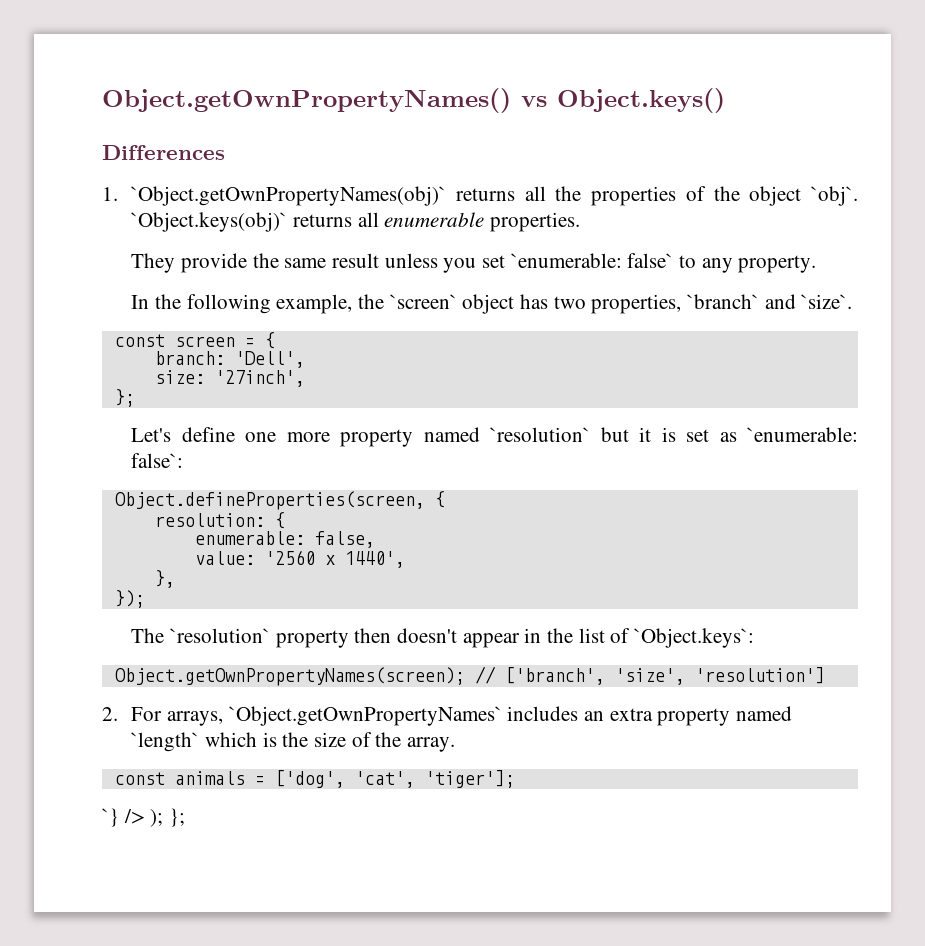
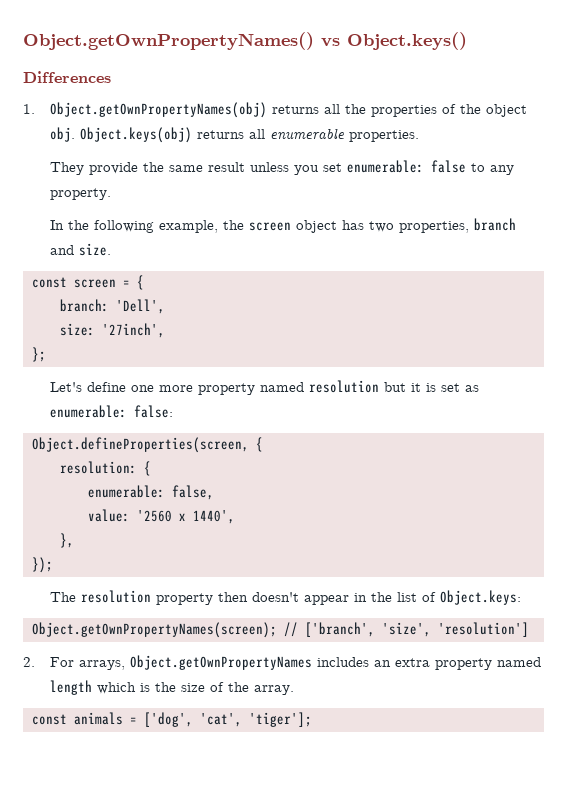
- 1. `Object.getOwnPropertyNames(obj)` returns all the properties of the object `obj`. `Object.keys(obj)` returns all enumerable properties.
+ 1. Object.getOwnPropertyNames(obj) returns all the properties of the object obj. Object.keys(obj) returns all enumerable properties.
- They provide the same result unless you set `enumerable: false` to any property.
+ They provide the same result unless you set enumerable: false to any property.
- In the following example, the `screen` object has two properties, `branch` and `size`.
+ In the following example, the screen object has two properties, branch and size.
- Let's define one more property named `resolution` but it is set as `enumerable: false`:
+ Let's define one more property named resolution but it is set as enumerable: false:
- The `resolution` property then doesn't appear in the list of `Object.keys`:
+ The resolution property then doesn't appear in the list of Object.keys:
- 2. For arrays, `Object.getOwnPropertyNames` includes an extra property named `length` which is the size of the array.
+ 2. For arrays, Object.getOwnPropertyNames includes an extra property named length which is the size of the array.
- `} /> ); };

